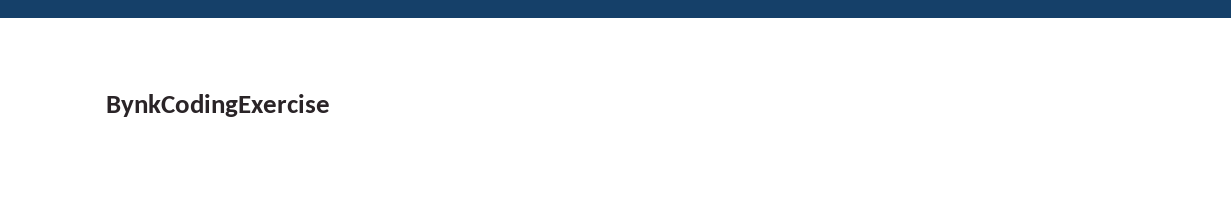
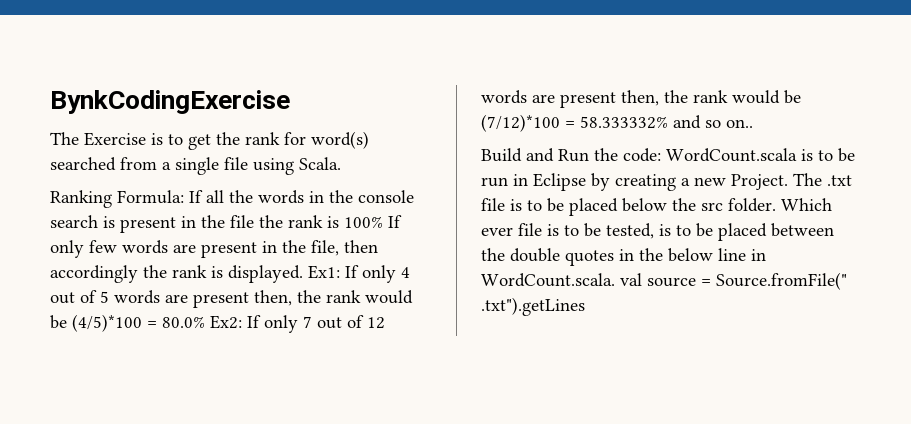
+ The Exercise is to get the rank for word(s) searched from a single file using Scala.
+ Ranking Formula: If all the words in the console search is present in the file the rank is 100% If only few words are present in the file, then accordingly the rank is displayed. Ex1: If only 4 out of 5 words are present then, the rank would be (4/5)*100 = 80.0% Ex2: If only 7 out of 12 words are present then, the rank would be (7/12)*100 = 58.333332% and so on..
+ Build and Run the code: WordCount.scala is to be run in Eclipse by creating a new Project. The .txt file is to be placed below the src folder. Which ever file is to be tested, is to be placed between the double quotes in the below line in WordCount.scala. val source = Source.fromFile(" .txt").getLines

